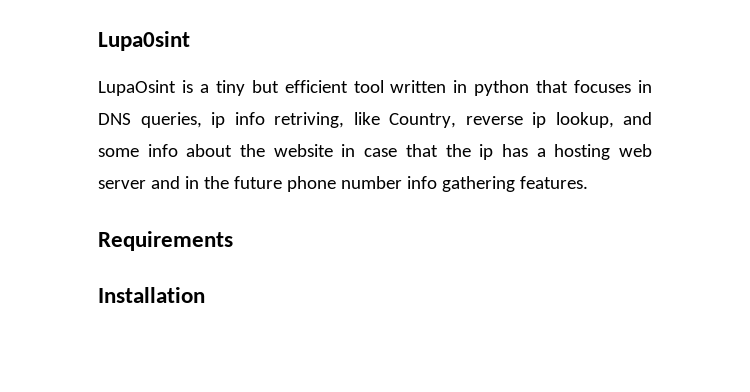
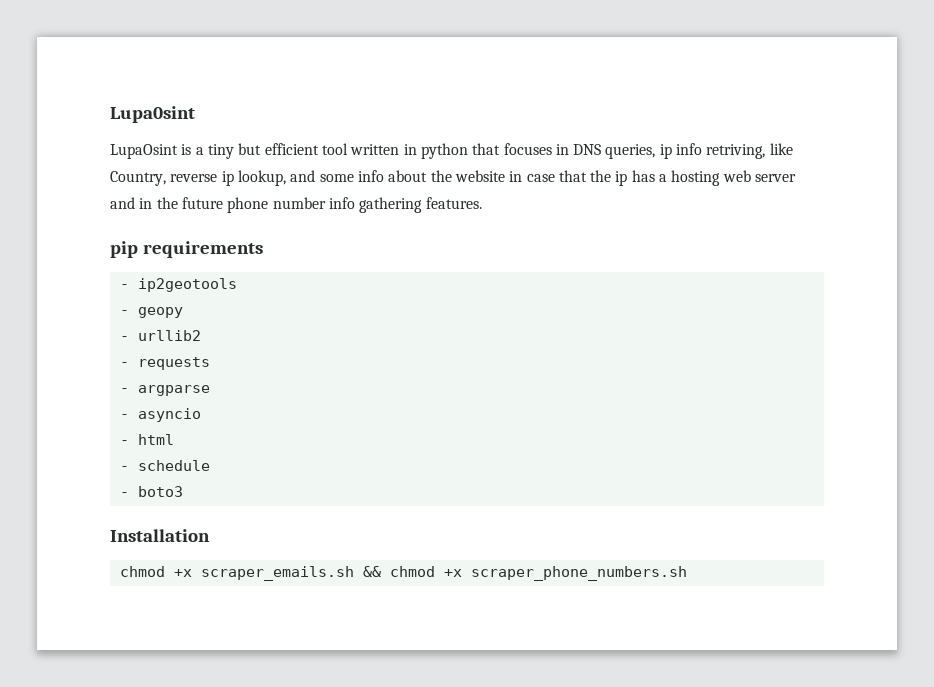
- Requirements
+ pip requirements
+ - ip2geotools
+ - geopy
+ - urllib2
+ - requests
+ - argparse
+ - asyncio
+ - html
+ - schedule
+ - boto3
  Installation
+ chmod +x scraper_emails.sh && chmod +x scraper_phone_numbers.sh

